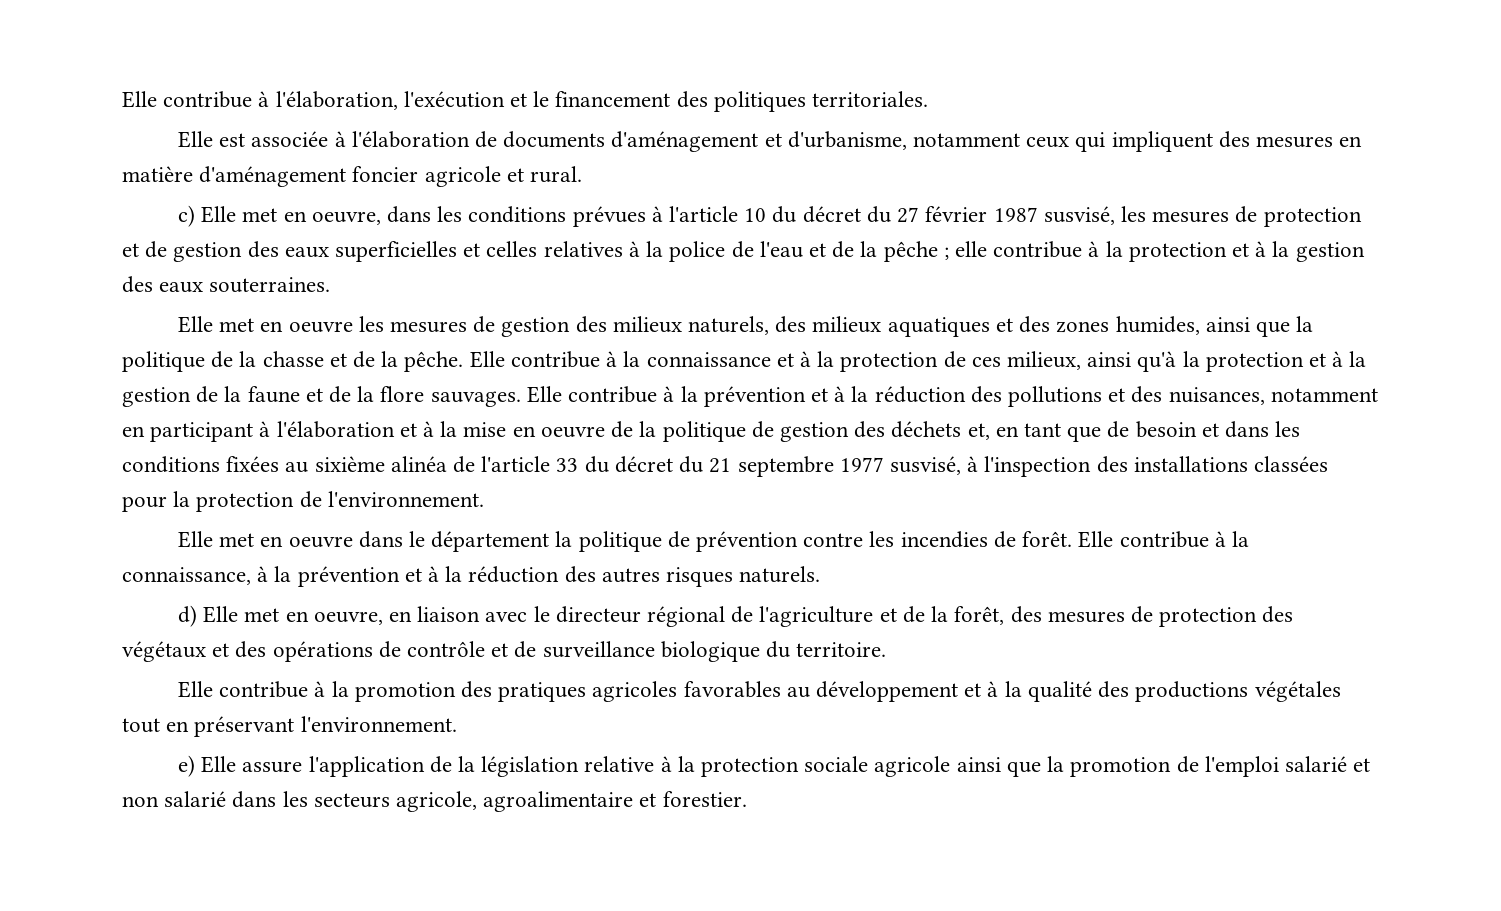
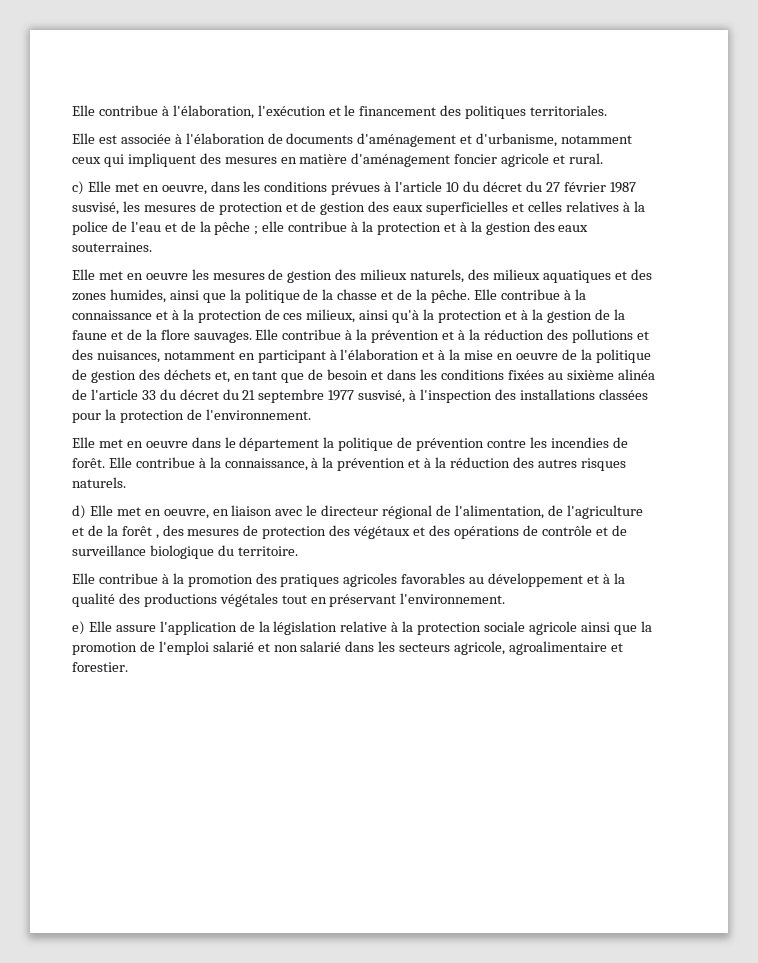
- d) Elle met en oeuvre, en liaison avec le directeur régional de l'agriculture et de la forêt, des mesures de protection des végétaux et des opérations de contrôle et de surveillance biologique du territoire.
+ d) Elle met en oeuvre, en liaison avec le directeur régional de l'alimentation, de l'agriculture et de la forêt , des mesures de protection des végétaux et des opérations de contrôle et de surveillance biologique du territoire.

